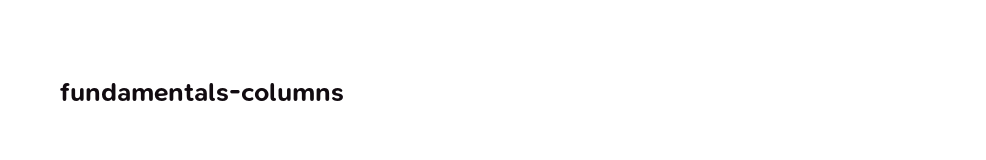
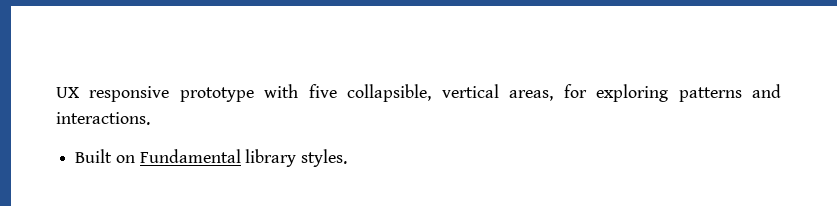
- fundamentals-columns
+ UX responsive prototype with five collapsible, vertical areas, for exploring patterns and interactions.
+ Built on Fundamental library styles.

